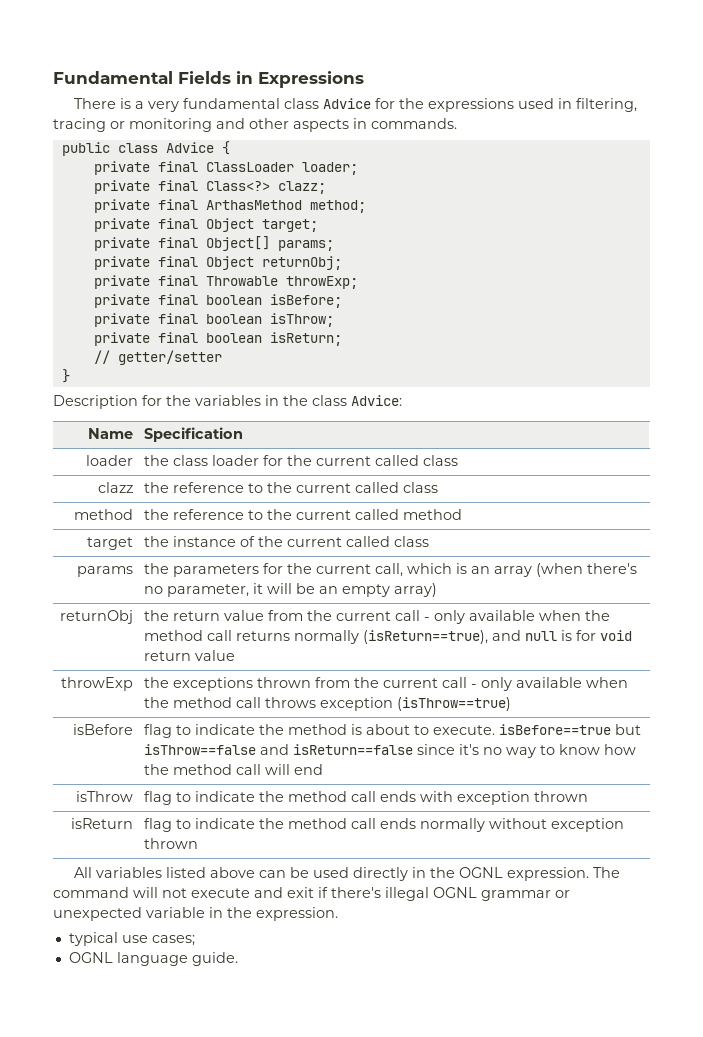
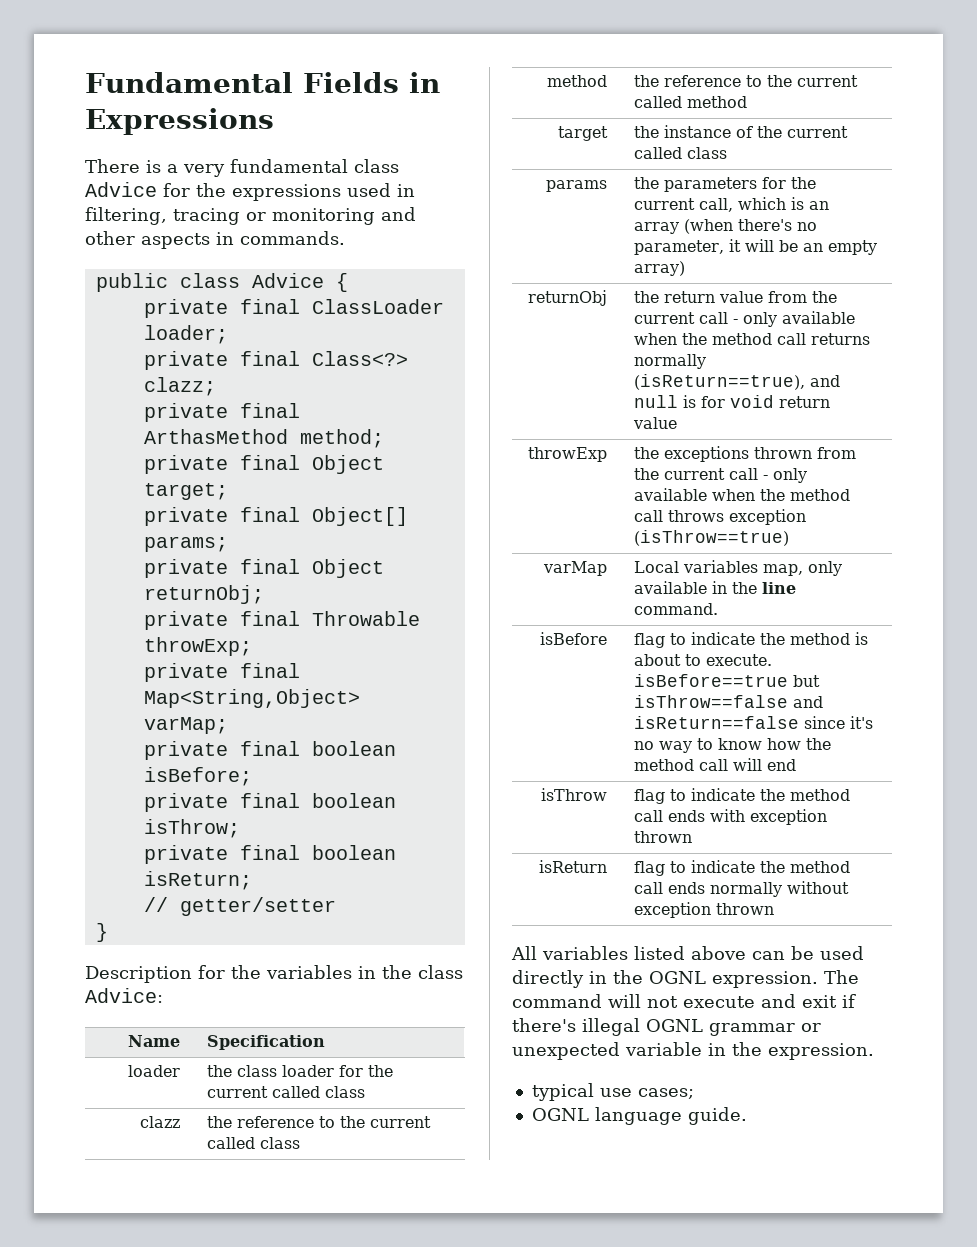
+ private final Map<String,Object> varMap;
+ varMap | Local variables map, only available in the line command.

